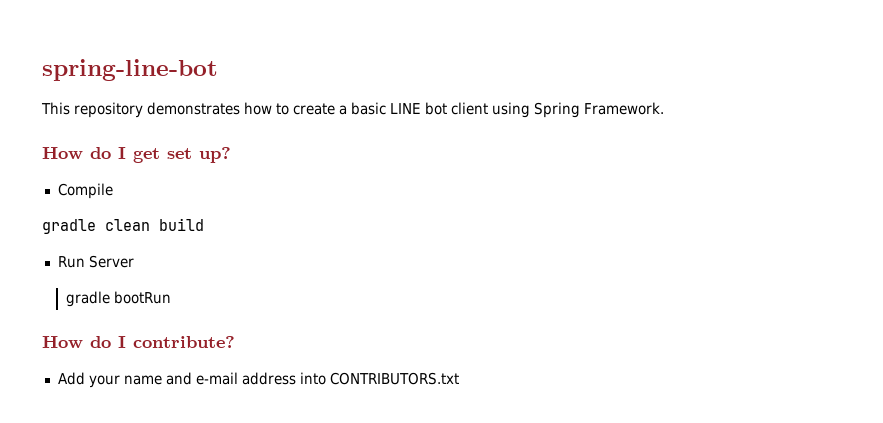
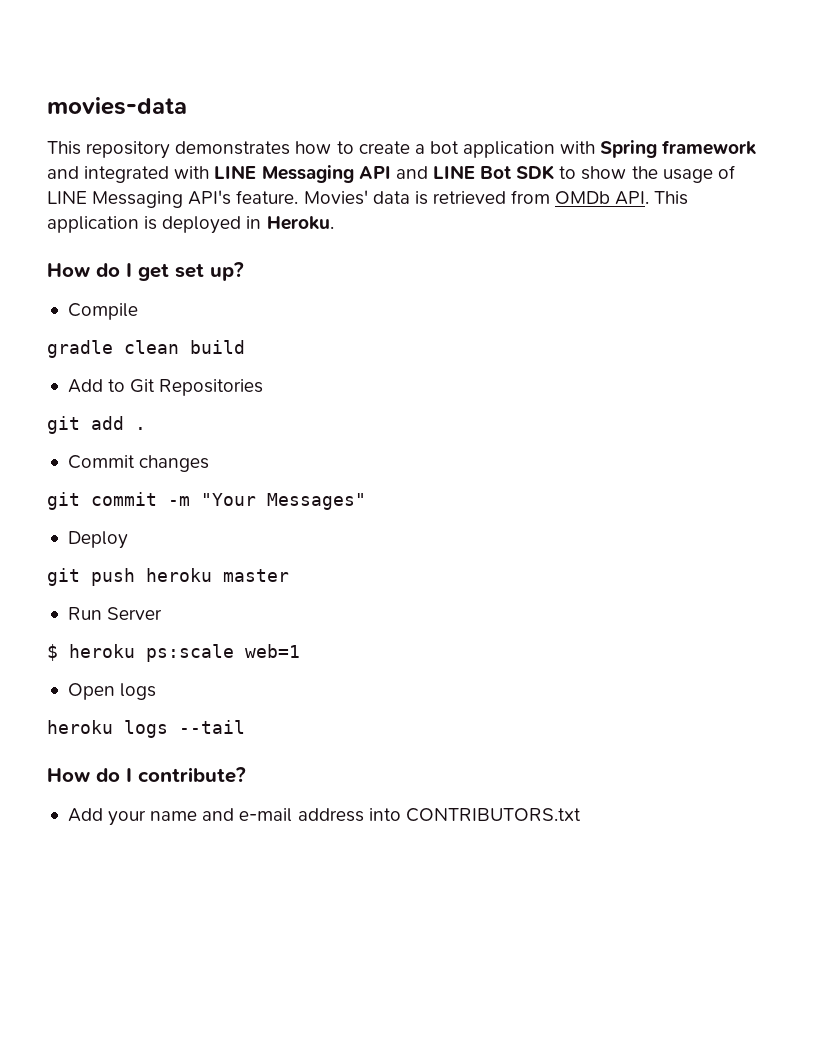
- spring-line-bot
+ movies-data
- This repository demonstrates how to create a basic LINE bot client using Spring Framework.
+ This repository demonstrates how to create a bot application with Spring framework and integrated with LINE Messaging API and LINE Bot SDK to show the usage of LINE Messaging API's feature. Movies' data is retrieved from OMDb API. This application is deployed in Heroku.
+ Add to Git Repositories
+ git add .
+ Commit changes
+ git commit -m "Your Messages"
+ Deploy
+ git push heroku master
  Run Server
- gradle bootRun
+ $ heroku ps:scale web=1
+ Open logs
+ heroku logs --tail

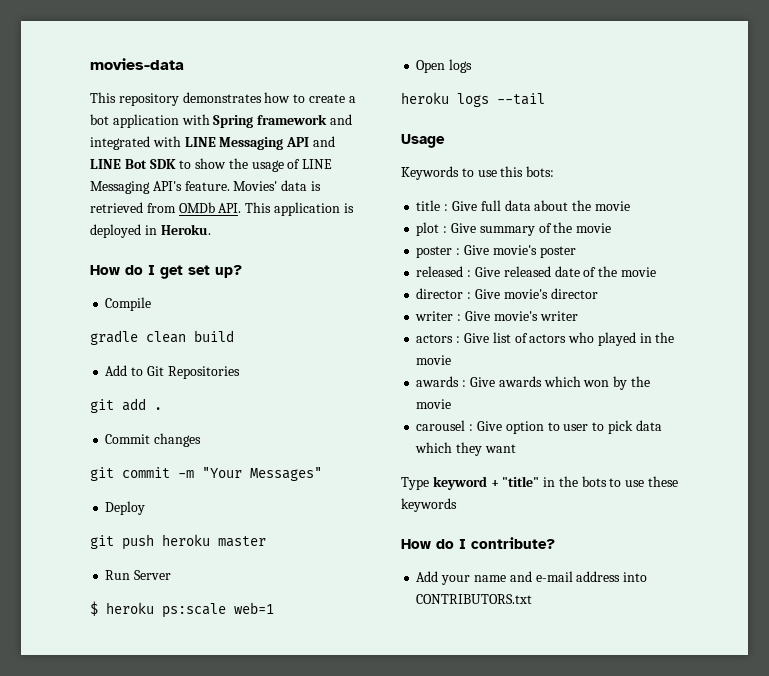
+ Usage
+ Keywords to use this bots:
+ title : Give full data about the movie
+ plot : Give summary of the movie
+ poster : Give movie's poster
+ released : Give released date of the movie
+ director : Give movie's director
+ writer : Give movie's writer
+ actors : Give list of actors who played in the movie
+ awards : Give awards which won by the movie
+ carousel : Give option to user to pick data which they want
+ Type keyword + "title" in the bots to use these keywords

